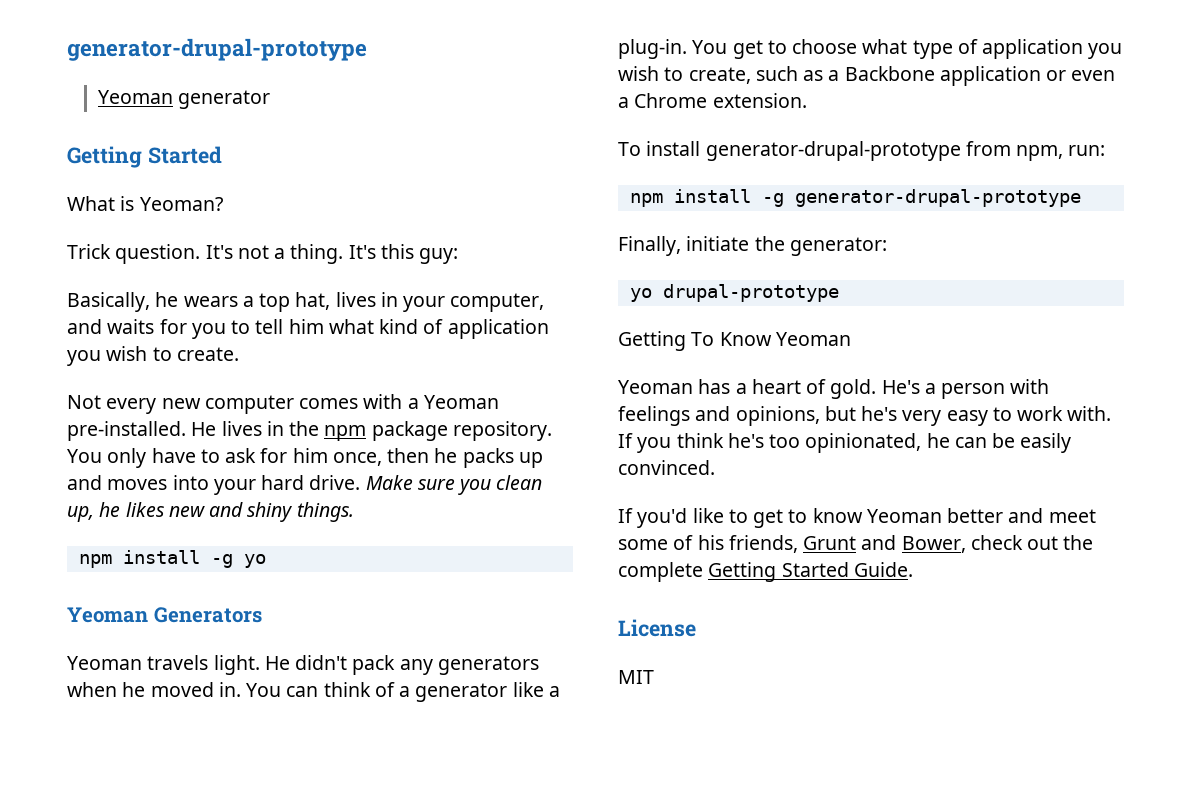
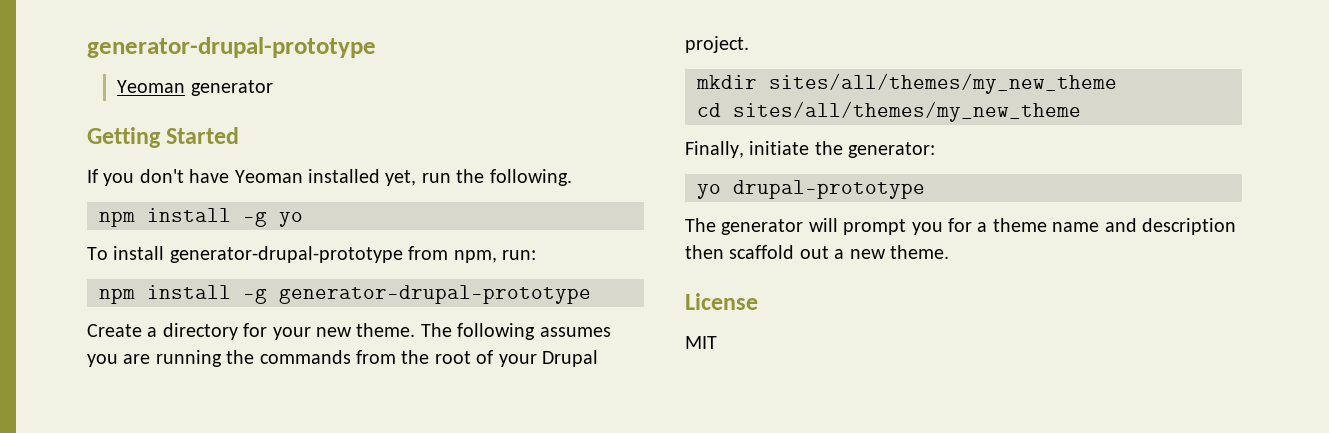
- What is Yeoman?
- Trick question. It's not a thing. It's this guy:
- Basically, he wears a top hat, lives in your computer, and waits for you to tell him what kind of application you wish to create.
- Not every new computer comes with a Yeoman pre-installed. He lives in the npm package repository. You only have to ask for him once, then he packs up and moves into your hard drive. Make sure you clean up, he likes new and shiny things.
+ If you don't have Yeoman installed yet, run the following.
  npm install -g yo
- Yeoman Generators
- Yeoman travels light. He didn't pack any generators when he moved in. You can think of a generator like a plug-in. You get to choose what type of application you wish to create, such as a Backbone application or even a Chrome extension.
+ Create a directory for your new theme. The following assumes you are running the commands from the root of your Drupal project.
+ mkdir sites/all/themes/my_new_theme
+ cd sites/all/themes/my_new_theme
- Getting To Know Yeoman
- Yeoman has a heart of gold. He's a person with feelings and opinions, but he's very easy to work with. If you think he's too opinionated, he can be easily convinced.
- If you'd like to get to know Yeoman better and meet some of his friends, Grunt and Bower, check out the complete Getting Started Guide.
+ The generator will prompt you for a theme name and description then scaffold out a new theme.

